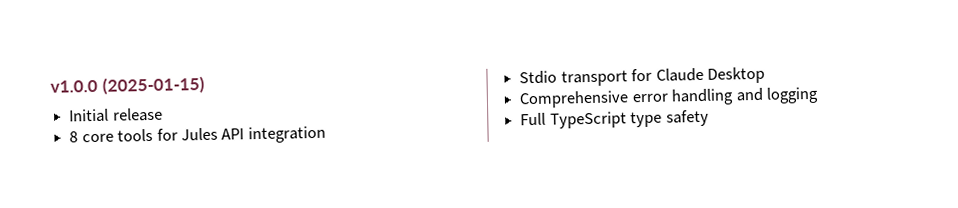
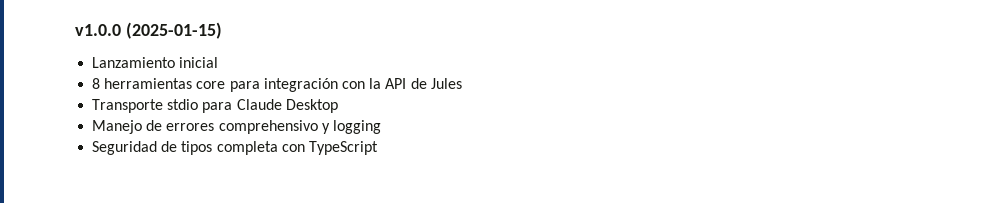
- Initial release
+ Lanzamiento inicial
- 8 core tools for Jules API integration
- Stdio transport for Claude Desktop
- Comprehensive error handling and logging
- Full TypeScript type safety
+ 8 herramientas core para integración con la API de Jules
+ Transporte stdio para Claude Desktop
+ Manejo de errores comprehensivo y logging
+ Seguridad de tipos completa con TypeScript

